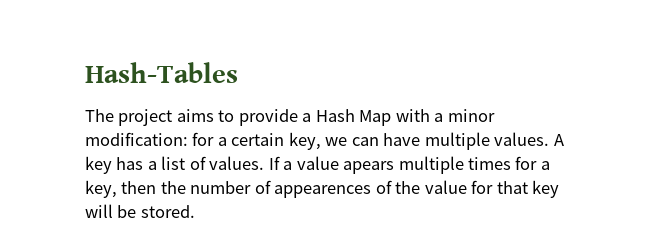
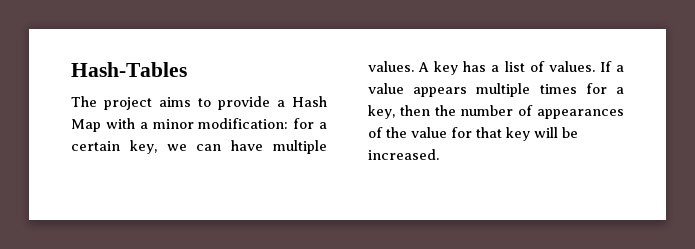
- If a value apears multiple times for a key, then the number of appearences of the value for that key will be stored.
+ If a value appears multiple times for a key, then the number of appearances of the value for that key will be increased.

